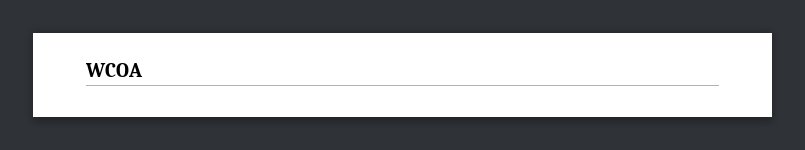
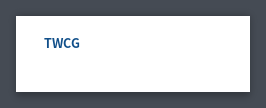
- WCOA
+ TWCG

